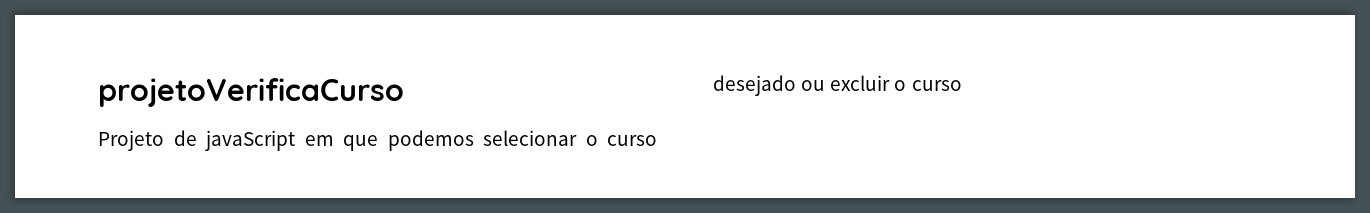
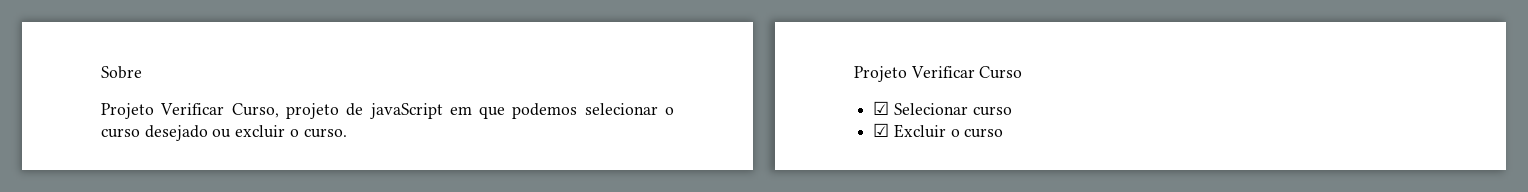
- projetoVerificaCurso
- Projeto de javaScript em que podemos selecionar o curso desejado ou excluir o curso
+ Sobre
+ Projeto Verificar Curso, projeto de javaScript em que podemos selecionar o curso desejado ou excluir o curso.
+ Projeto Verificar Curso
+ ☑ Selecionar curso
+ ☑ Excluir o curso

